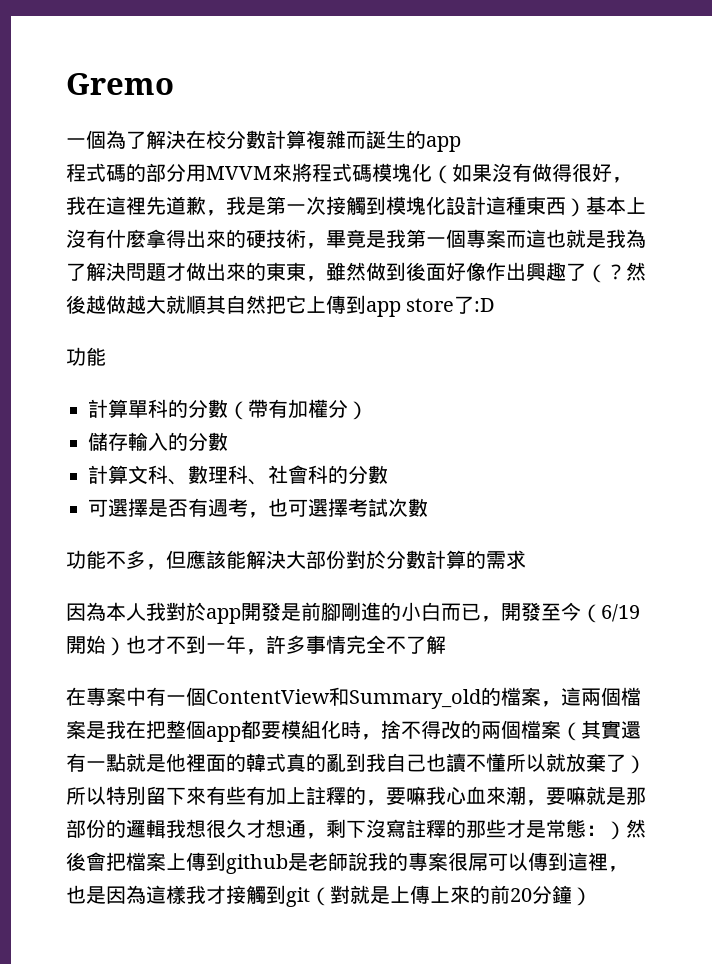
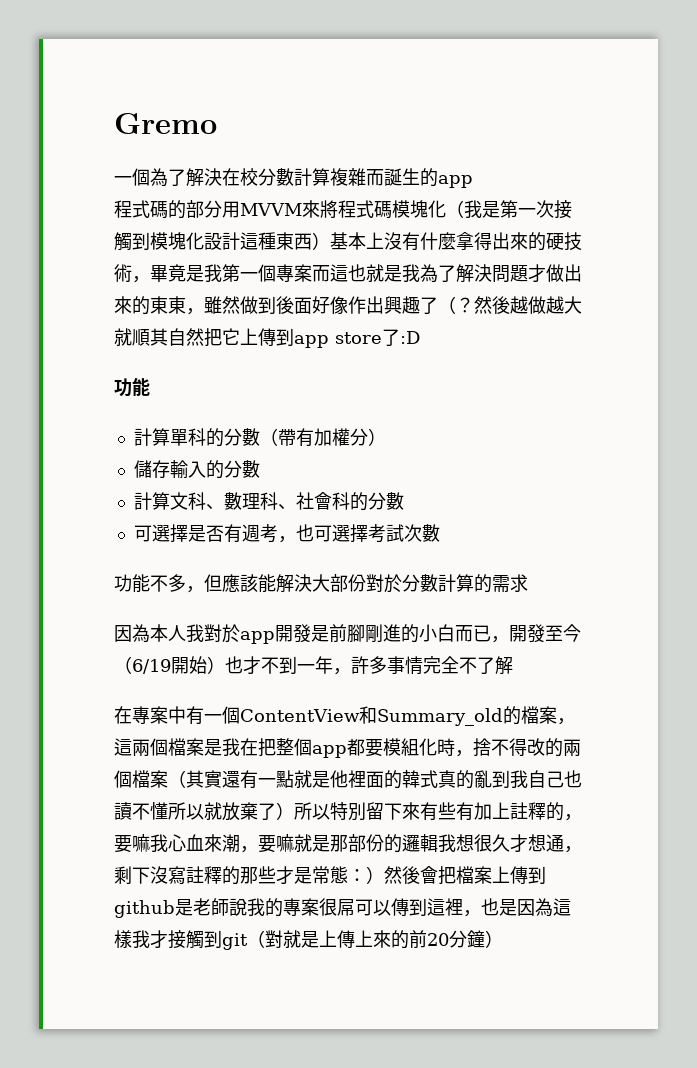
- 程式碼的部分用MVVM來將程式碼模塊化（如果沒有做得很好，我在這裡先道歉，我是第一次接觸到模塊化設計這種東西）基本上沒有什麼拿得出來的硬技術，畢竟是我第一個專案而這也就是我為了解決問題才做出來的東東，雖然做到後面好像作出興趣了（？
+ 程式碼的部分用MVVM來將程式碼模塊化（我是第一次接觸到模塊化設計這種東西）基本上沒有什麼拿得出來的硬技術，畢竟是我第一個專案而這也就是我為了解決問題才做出來的東東，雖然做到後面好像作出興趣了（？

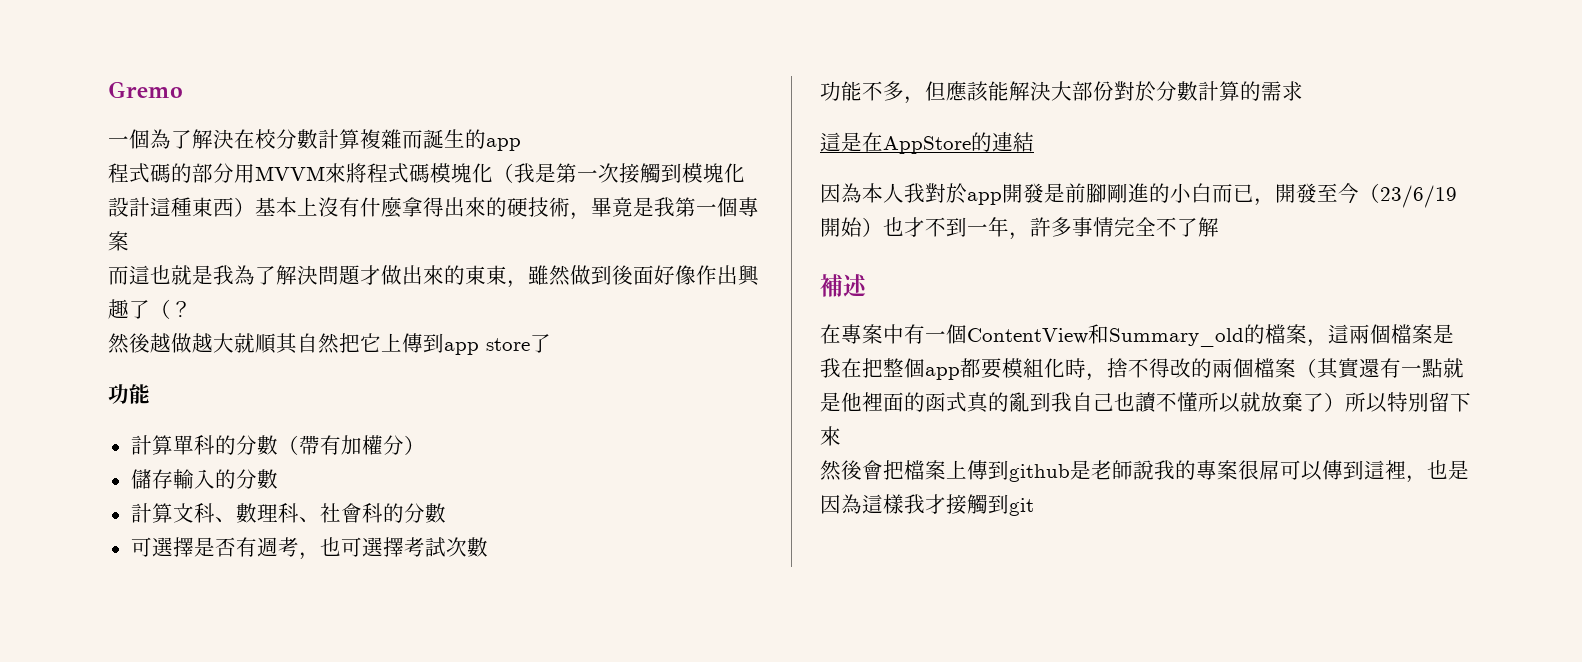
- 程式碼的部分用MVVM來將程式碼模塊化（我是第一次接觸到模塊化設計這種東西）基本上沒有什麼拿得出來的硬技術，畢竟是我第一個專案而這也就是我為了解決問題才做出來的東東，雖然做到後面好像作出興趣了（？然後越做越大就順其自然把它上傳到app store了:D
+ 程式碼的部分用MVVM來將程式碼模塊化（我是第一次接觸到模塊化設計這種東西）基本上沒有什麼拿得出來的硬技術，畢竟是我第一個專案
+ 而這也就是我為了解決問題才做出來的東東，雖然做到後面好像作出興趣了（？
+ 然後越做越大就順其自然把它上傳到app store了
+ 這是在AppStore的連結
- 因為本人我對於app開發是前腳剛進的小白而已，開發至今（6/19開始）也才不到一年，許多事情完全不了解
+ 因為本人我對於app開發是前腳剛進的小白而已，開發至今（23/6/19開始）也才不到一年，許多事情完全不了解
+ 補述
- 在專案中有一個ContentView和Summary_old的檔案，這兩個檔案是我在把整個app都要模組化時，捨不得改的兩個檔案（其實還有一點就是他裡面的韓式真的亂到我自己也讀不懂所以就放棄了）所以特別留下來有些有加上註釋的，要嘛我心血來潮，要嘛就是那部份的邏輯我想很久才想通，剩下沒寫註釋的那些才是常態：）然後會把檔案上傳到github是老師說我的專案很屌可以傳到這裡，也是因為這樣我才接觸到git（對就是上傳上來的前20分鐘）
+ 在專案中有一個ContentView和Summary_old的檔案，這兩個檔案是我在把整個app都要模組化時，捨不得改的兩個檔案（其實還有一點就是他裡面的函式真的亂到我自己也讀不懂所以就放棄了）所以特別留下來
+ 然後會把檔案上傳到github是老師說我的專案很屌可以傳到這裡，也是因為這樣我才接觸到git

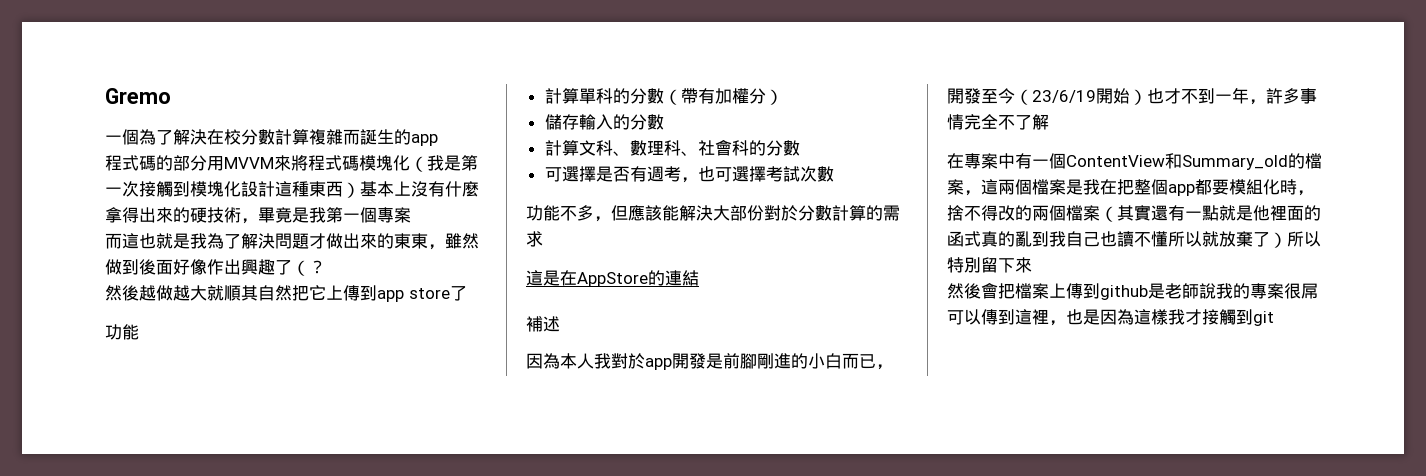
+ 補述
- 補述

